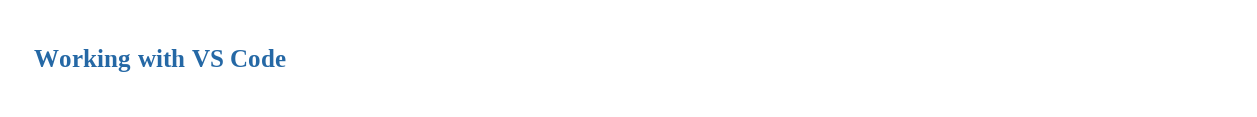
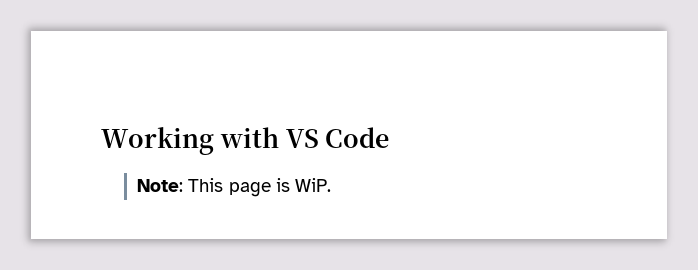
+ Note: This page is WiP.

